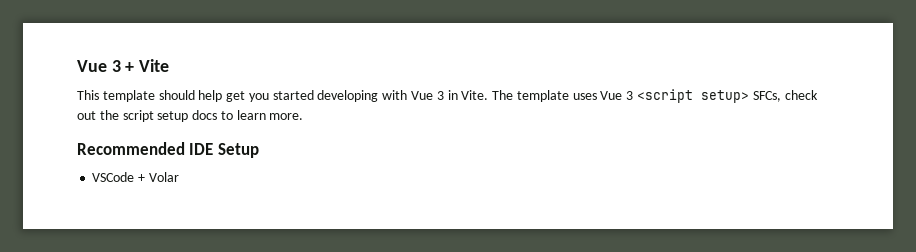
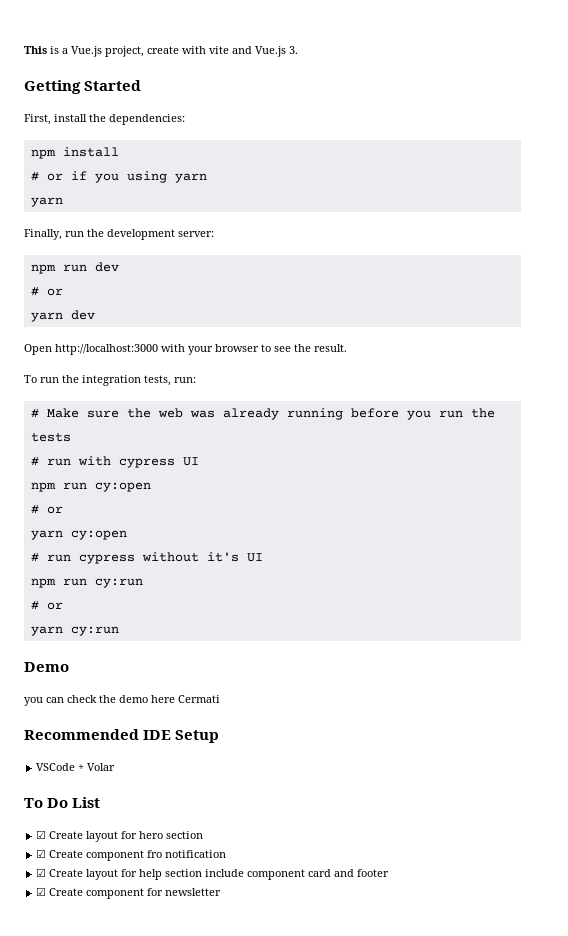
- Vue 3 + Vite
- This template should help get you started developing with Vue 3 in Vite. The template uses Vue 3 <script setup> SFCs, check out the script setup docs to learn more.
+ This is a Vue.js project, create with vite and Vue.js 3.
+ Getting Started
+ First, install the dependencies:
+ npm install
+ # or if you using yarn
+ yarn
+ Finally, run the development server:
+ npm run dev
+ # or
+ yarn dev
+ Open http://localhost:3000 with your browser to see the result.
+ To run the integration tests, run:
+ # Make sure the web was already running before you run the tests
+ # run with cypress UI
+ npm run cy:open
+ # or
+ yarn cy:open
+ # run cypress without it's UI
+ npm run cy:run
+ # or
+ yarn cy:run
+ Demo
+ you can check the demo here Cermati
+ To Do List
+ ☑ Create layout for hero section
+ ☑ Create component fro notification
+ ☑ Create layout for help section include component card and footer
+ ☑ Create component for newsletter

